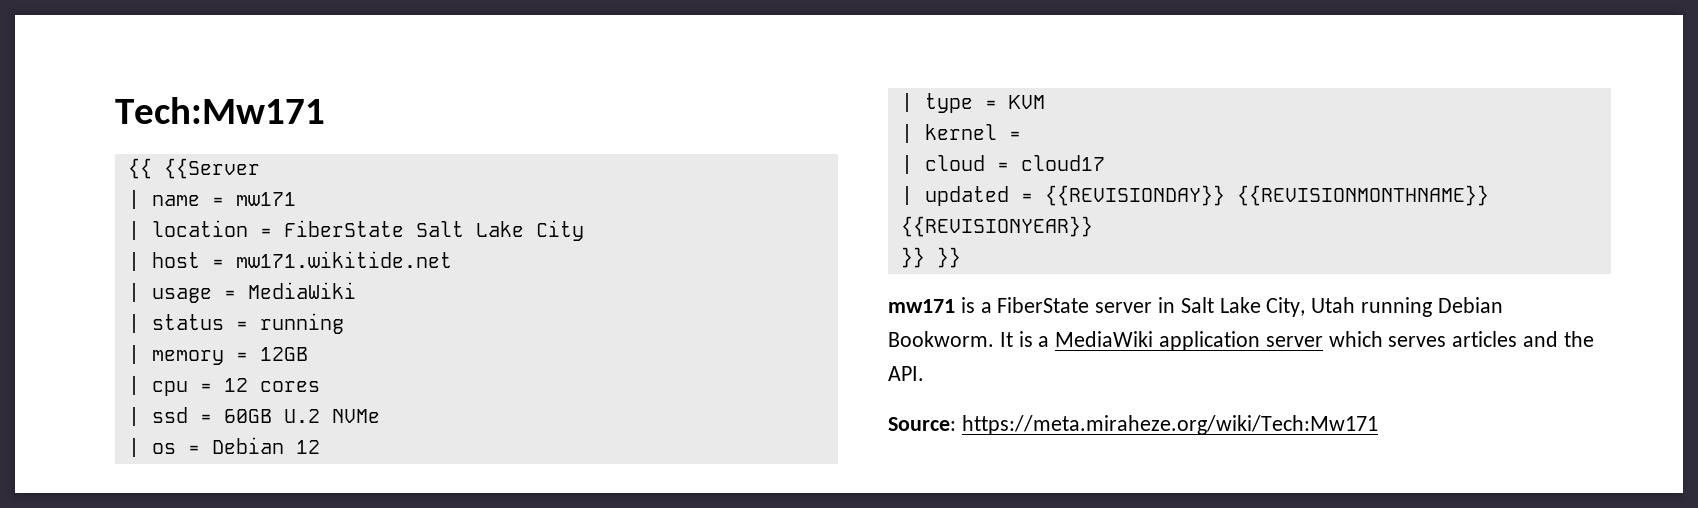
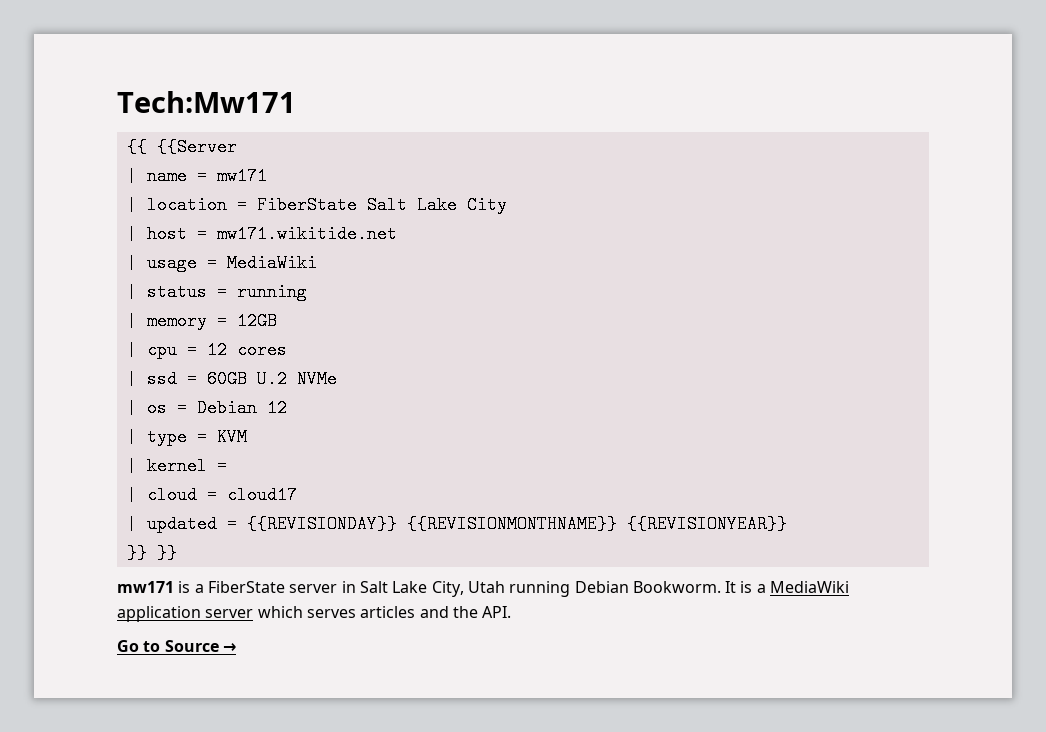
- Source: https://meta.miraheze.org/wiki/Tech:Mw171
+ Go to Source →

